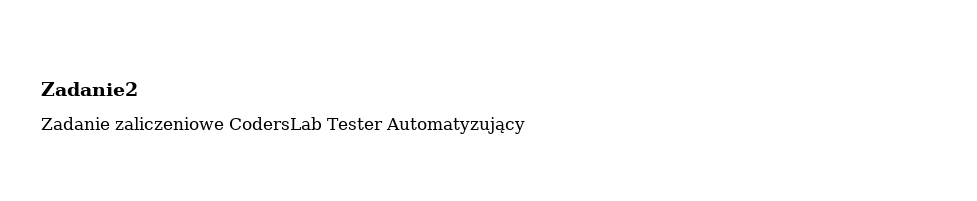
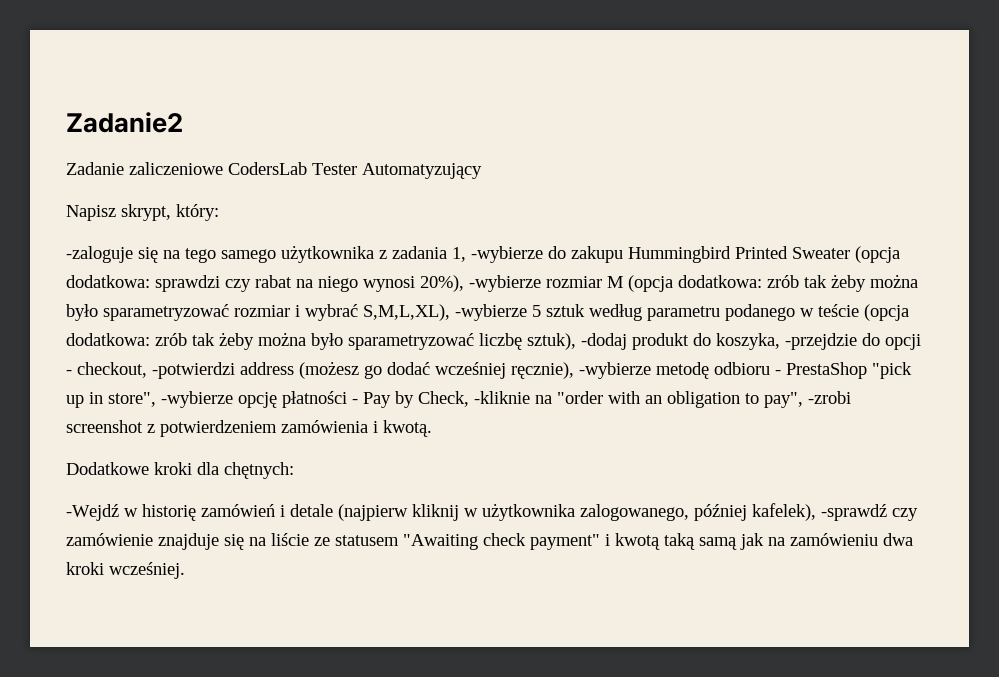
+ Napisz skrypt, który:
+ -zaloguje się na tego samego użytkownika z zadania 1, -wybierze do zakupu Hummingbird Printed Sweater (opcja dodatkowa: sprawdzi czy rabat na niego wynosi 20%), -wybierze rozmiar M (opcja dodatkowa: zrób tak żeby można było sparametryzować rozmiar i wybrać S,M,L,XL), -wybierze 5 sztuk według parametru podanego w teście (opcja dodatkowa: zrób tak żeby można było sparametryzować liczbę sztuk), -dodaj produkt do koszyka, -przejdzie do opcji - checkout, -potwierdzi address (możesz go dodać wcześniej ręcznie), -wybierze metodę odbioru - PrestaShop "pick up in store", -wybierze opcję płatności - Pay by Check, -kliknie na "order with an obligation to pay", -zrobi screenshot z potwierdzeniem zamówienia i kwotą.
+ Dodatkowe kroki dla chętnych:
+ -Wejdź w historię zamówień i detale (najpierw kliknij w użytkownika zalogowanego, później kafelek), -sprawdź czy zamówienie znajduje się na liście ze statusem "Awaiting check payment" i kwotą taką samą jak na zamówieniu dwa kroki wcześniej.

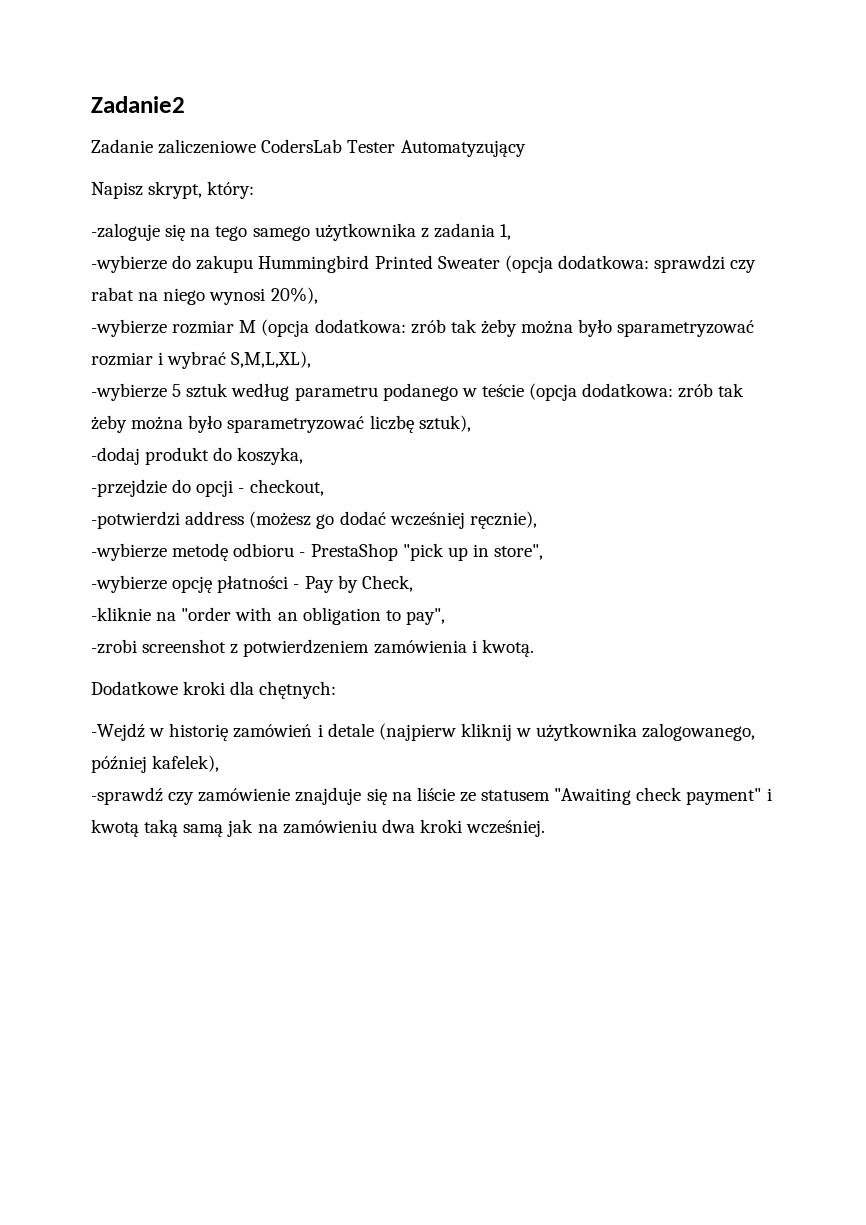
- -zaloguje się na tego samego użytkownika z zadania 1, -wybierze do zakupu Hummingbird Printed Sweater (opcja dodatkowa:
+ -zaloguje się na tego samego użytkownika z zadania 1,
+ -wybierze do zakupu Hummingbird Printed Sweater (opcja dodatkowa:
- sprawdzi czy rabat na niego wynosi 20%), -wybierze rozmiar M (opcja dodatkowa:
+ sprawdzi czy rabat na niego wynosi 20%),
+ -wybierze rozmiar M (opcja dodatkowa:
- zrób tak żeby można było sparametryzować rozmiar i wybrać S,M,L,XL), -wybierze 5 sztuk według parametru podanego w teście (opcja dodatkowa:
+ zrób tak żeby można było sparametryzować rozmiar i wybrać S,M,L,XL),
+ -wybierze 5 sztuk według parametru podanego w teście (opcja dodatkowa:
- zrób tak żeby można było sparametryzować liczbę sztuk), -dodaj produkt do koszyka, -przejdzie do opcji - checkout, -potwierdzi address (możesz go dodać wcześniej ręcznie), -wybierze metodę odbioru - PrestaShop "pick up in store", -wybierze opcję płatności - Pay by Check, -kliknie na "order with an obligation to pay", -zrobi screenshot z potwierdzeniem zamówienia i kwotą.
+ zrób tak żeby można było sparametryzować liczbę sztuk),
+ -dodaj produkt do koszyka,
+ -przejdzie do opcji - checkout,
+ -potwierdzi address (możesz go dodać wcześniej ręcznie),
+ -wybierze metodę odbioru - PrestaShop "pick up in store",
+ -wybierze opcję płatności - Pay by Check,
+ -kliknie na "order with an obligation to pay",
+ -zrobi screenshot z potwierdzeniem zamówienia i kwotą.
- -Wejdź w historię zamówień i detale (najpierw kliknij w użytkownika zalogowanego, później kafelek), -sprawdź czy zamówienie znajduje się na liście ze statusem "Awaiting check payment" i kwotą taką samą jak na zamówieniu dwa kroki wcześniej.
+ -Wejdź w historię zamówień i detale (najpierw kliknij w użytkownika zalogowanego, później kafelek),
+ -sprawdź czy zamówienie znajduje się na liście ze statusem "Awaiting check payment" i kwotą taką samą jak na zamówieniu dwa kroki wcześniej.

